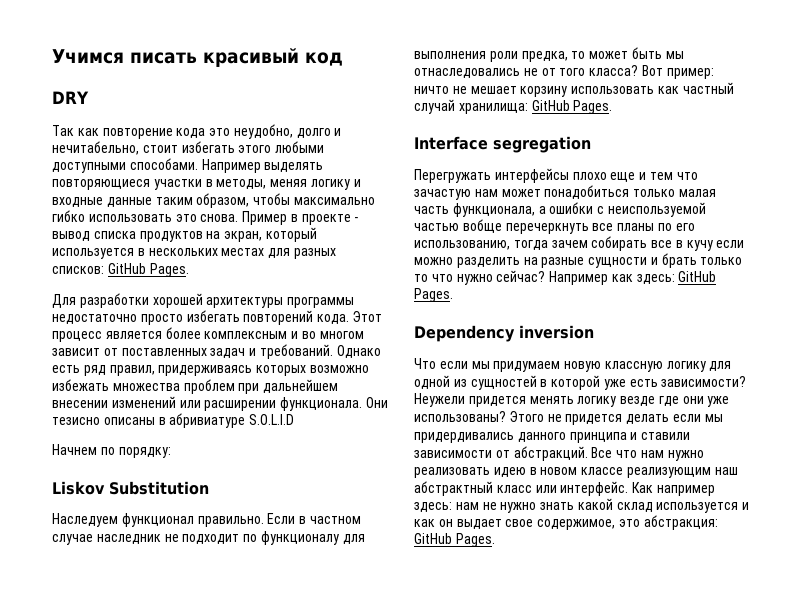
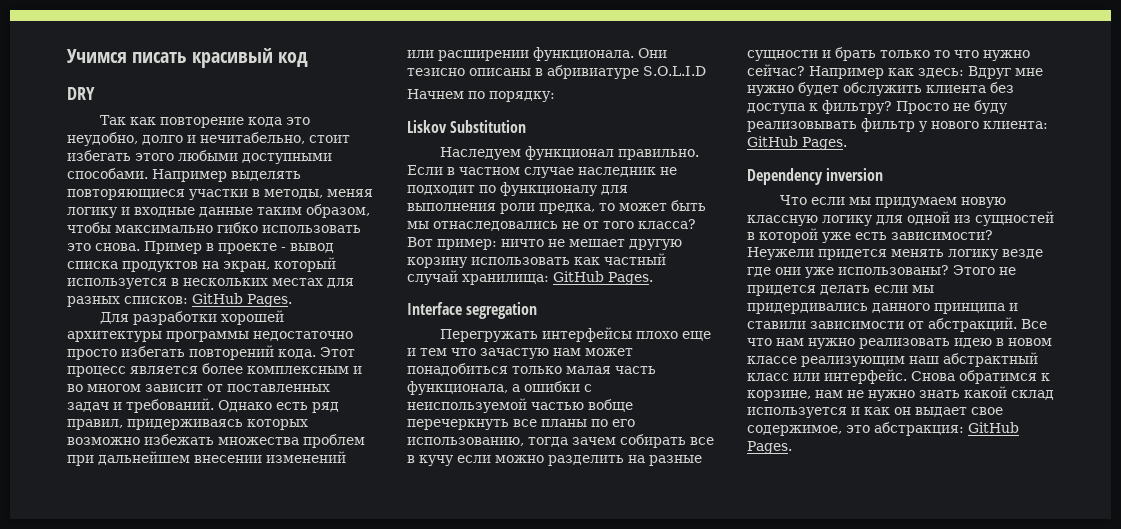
- Вот пример: ничто не мешает корзину использовать как частный случай хранилища: GitHub Pages.
+ Вот пример: ничто не мешает другую корзину использовать как частный случай хранилища: GitHub Pages.
- Например как здесь: GitHub Pages.
+ Например как здесь: Вдруг мне нужно будет обслужить клиента без доступа к фильтру? Просто не буду реализовывать фильтр у нового клиента: GitHub Pages.
- Как например здесь: нам не нужно знать какой склад используется и как он выдает свое содержимое, это абстракция: GitHub Pages.
+ Снова обратимся к корзине, нам не нужно знать какой склад используется и как он выдает свое содержимое, это абстракция: GitHub Pages.

